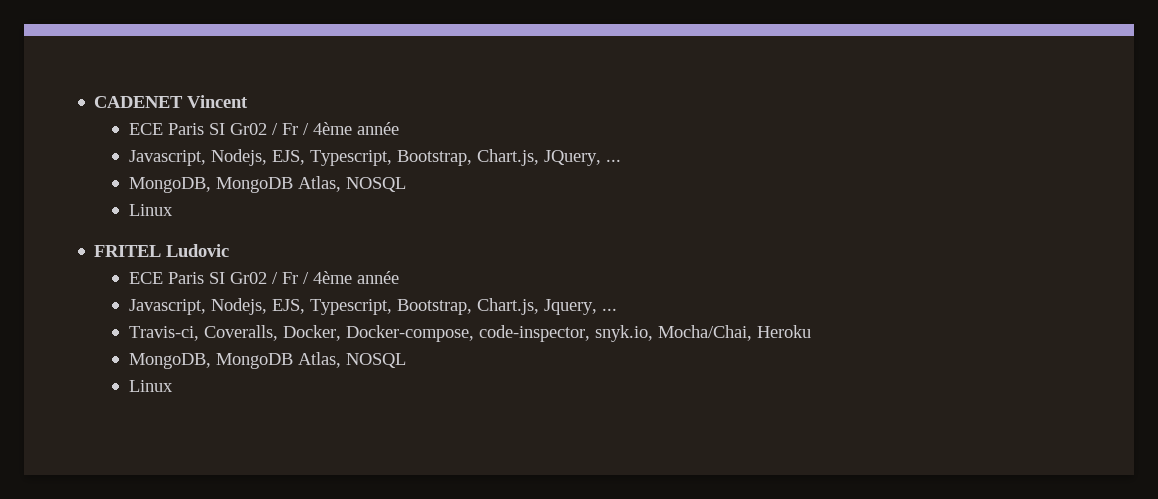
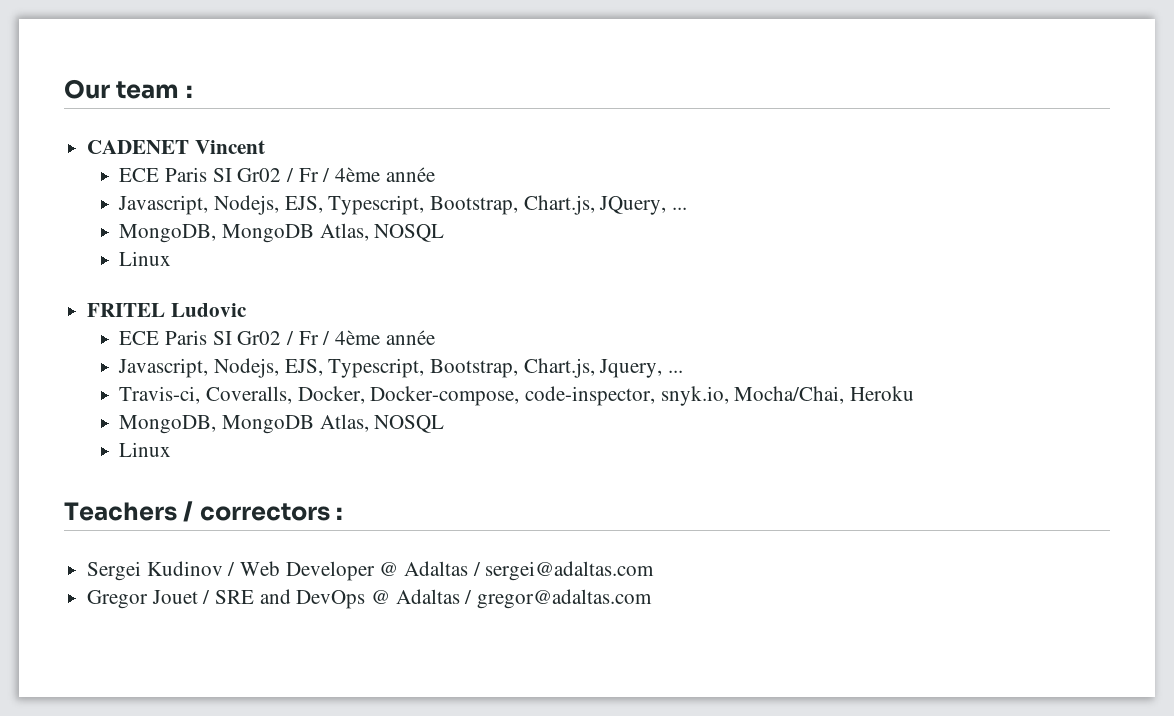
+ Our team :
+ Teachers / correctors :
+ Sergei Kudinov / Web Developer @ Adaltas / sergei@adaltas.com
+ Gregor Jouet / SRE and DevOps @ Adaltas / gregor@adaltas.com

